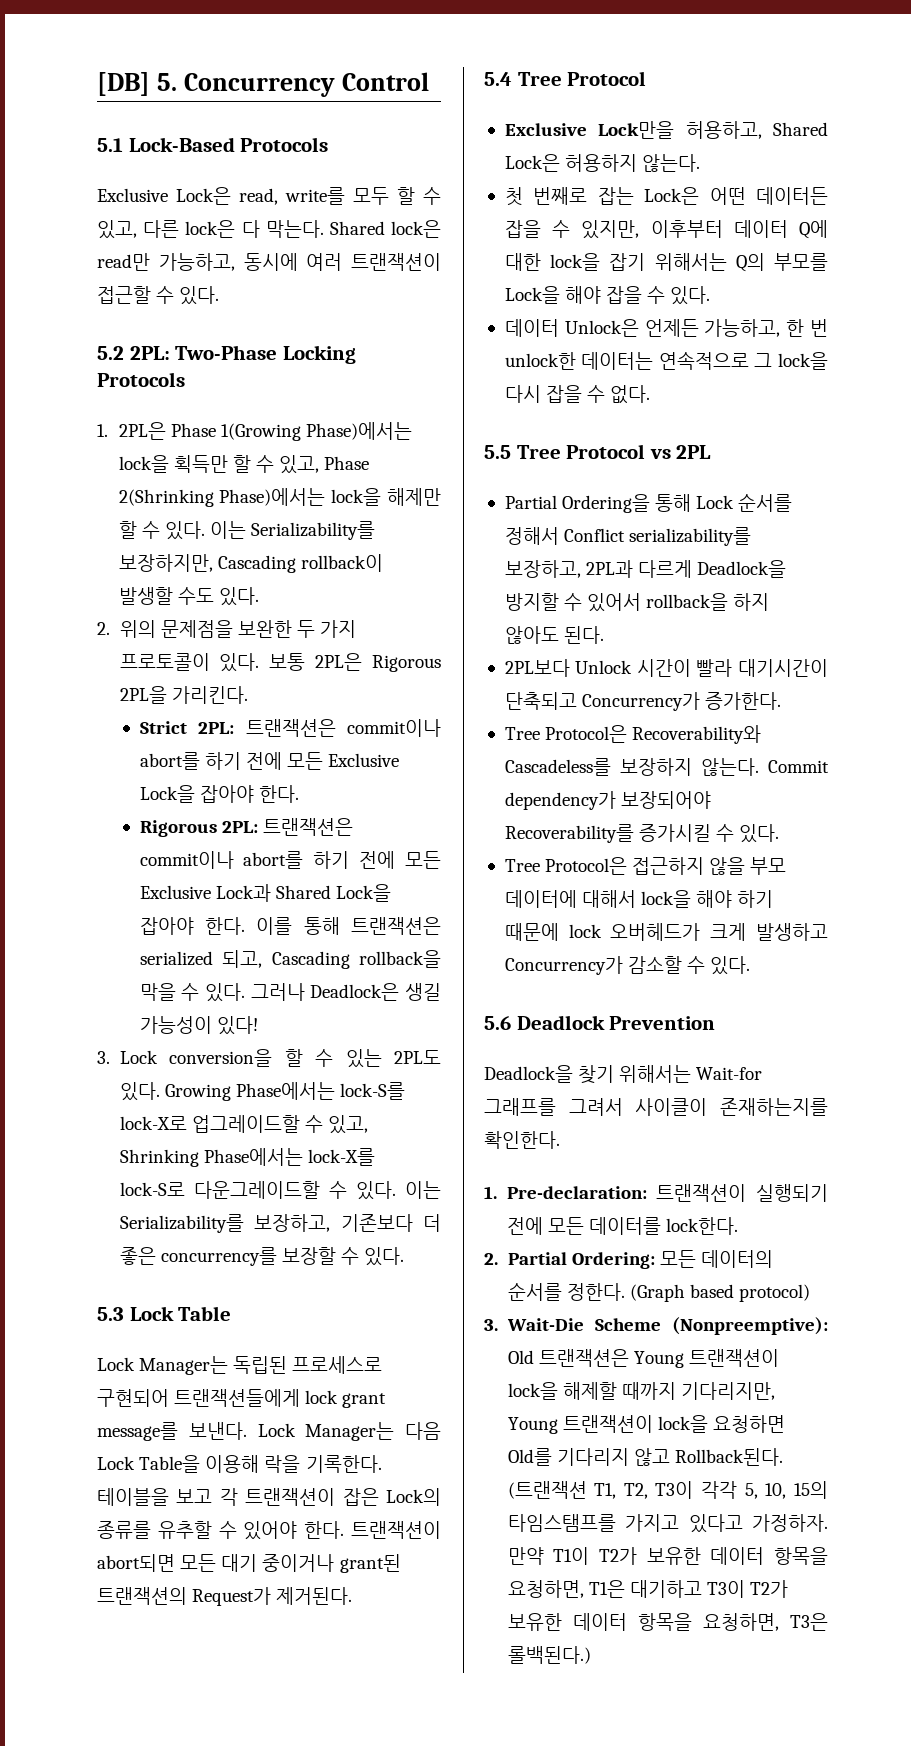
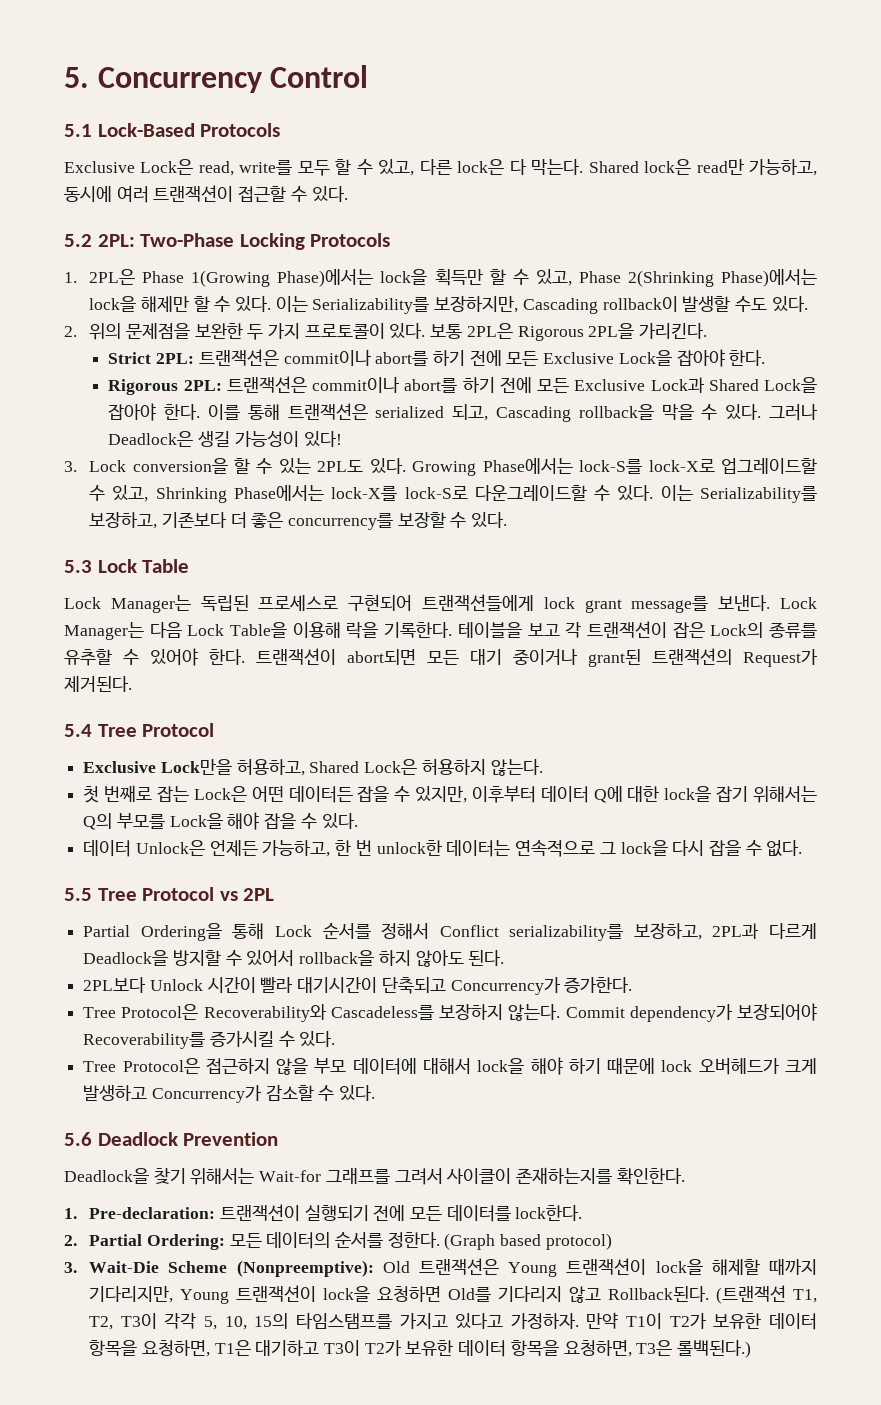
- [DB] 5. Concurrency Control
+ 5. Concurrency Control

